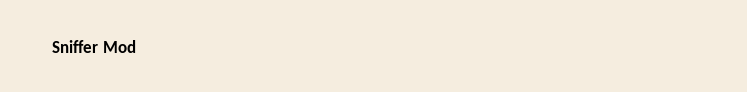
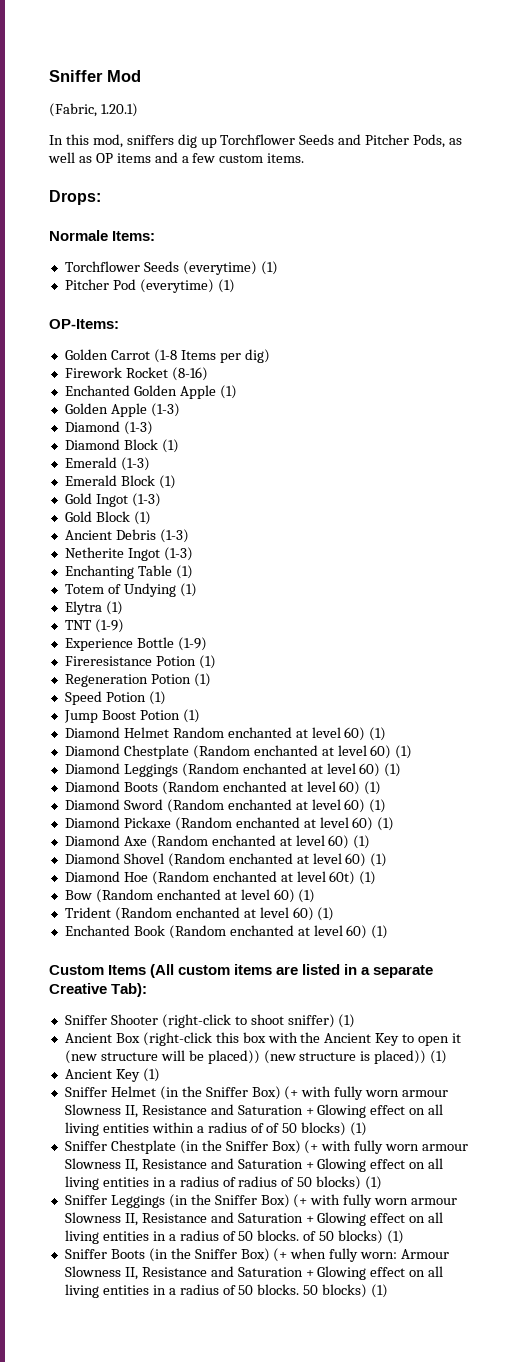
+ (Fabric, 1.20.1)
+ In this mod, sniffers dig up Torchflower Seeds and Pitcher Pods, as well as OP items and a few custom items.
+ Drops:
+ Normale Items:
+ Torchflower Seeds (everytime) (1)
+ Pitcher Pod (everytime) (1)
+ OP-Items:
+ Golden Carrot (1-8 Items per dig)
+ Firework Rocket (8-16)
+ Enchanted Golden Apple (1)
+ Golden Apple (1-3)
+ Diamond (1-3)
+ Diamond Block (1)
+ Emerald (1-3)
+ Emerald Block (1)
+ Gold Ingot (1-3)
+ Gold Block (1)
+ Ancient Debris (1-3)
+ Netherite Ingot (1-3)
+ Enchanting Table (1)
+ Totem of Undying (1)
+ Elytra (1)
+ TNT (1-9)
+ Experience Bottle (1-9)
+ Fireresistance Potion (1)
+ Regeneration Potion (1)
+ Speed Potion (1)
+ Jump Boost Potion (1)
+ Diamond Helmet Random enchanted at level 60) (1)
+ Diamond Chestplate (Random enchanted at level 60) (1)
+ Diamond Leggings (Random enchanted at level 60) (1)
+ Diamond Boots (Random enchanted at level 60) (1)
+ Diamond Sword (Random enchanted at level 60) (1)
+ Diamond Pickaxe (Random enchanted at level 60) (1)
+ Diamond Axe (Random enchanted at level 60) (1)
+ Diamond Shovel (Random enchanted at level 60) (1)
+ Diamond Hoe (Random enchanted at level 60t) (1)
+ Bow (Random enchanted at level 60) (1)
+ Trident (Random enchanted at level 60) (1)
+ Enchanted Book (Random enchanted at level 60) (1)
+ Custom Items (All custom items are listed in a separate Creative Tab):
+ Sniffer Shooter (right-click to shoot sniffer) (1)
+ Ancient Box (right-click this box with the Ancient Key to open it (new structure will be placed)) (new structure is placed)) (1)
+ Ancient Key (1)
+ Sniffer Helmet (in the Sniffer Box) (+ with fully worn armour Slowness II, Resistance and Saturation + Glowing effect on all living entities within a radius of of 50 blocks) (1)
+ Sniffer Chestplate (in the Sniffer Box) (+ with fully worn armour Slowness II, Resistance and Saturation + Glowing effect on all living entities in a radius of radius of 50 blocks) (1)
+ Sniffer Leggings (in the Sniffer Box) (+ with fully worn armour Slowness II, Resistance and Saturation + Glowing effect on all living entities in a radius of 50 blocks. of 50 blocks) (1)
+ Sniffer Boots (in the Sniffer Box) (+ when fully worn: Armour Slowness II, Resistance and Saturation + Glowing effect on all living entities in a radius of 50 blocks. 50 blocks) (1)

